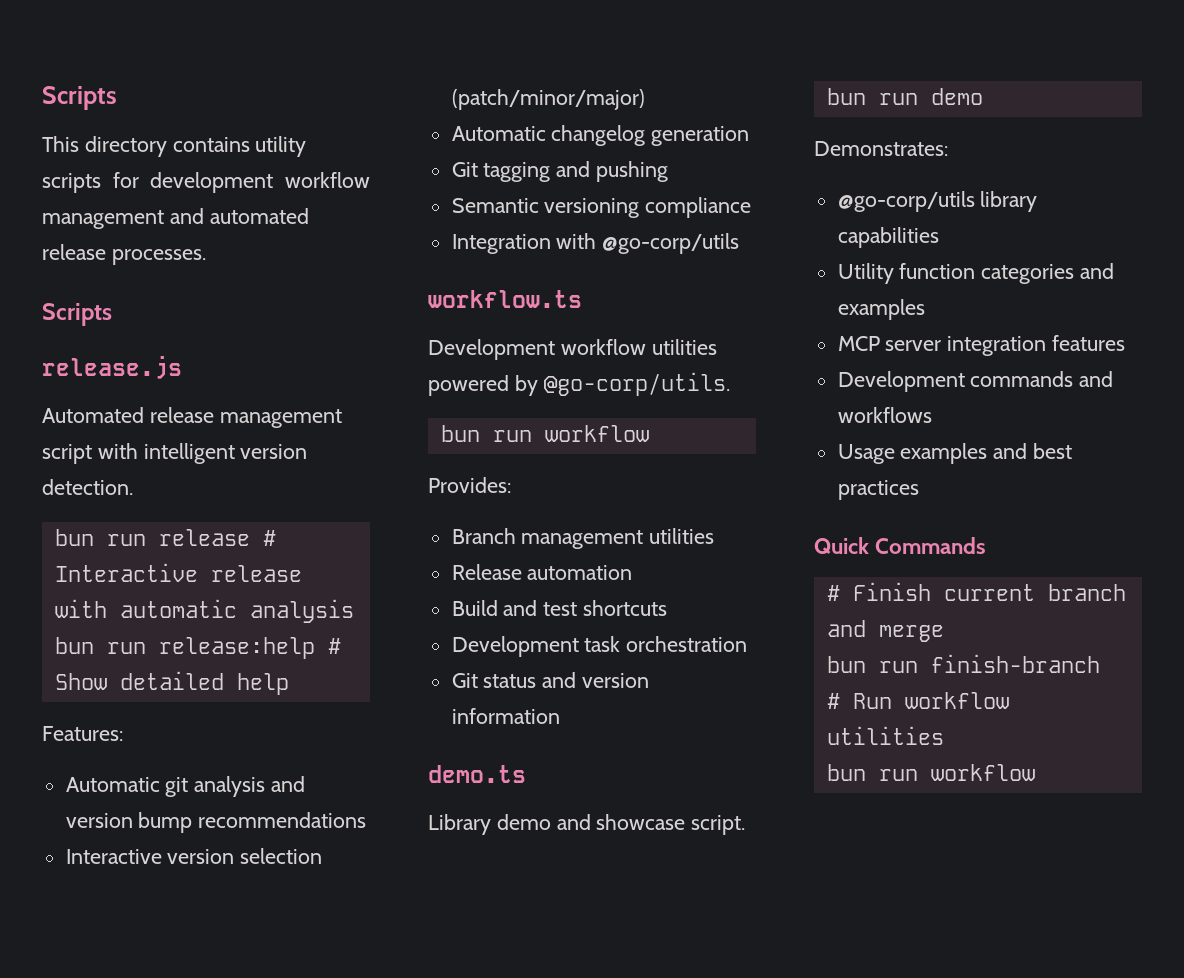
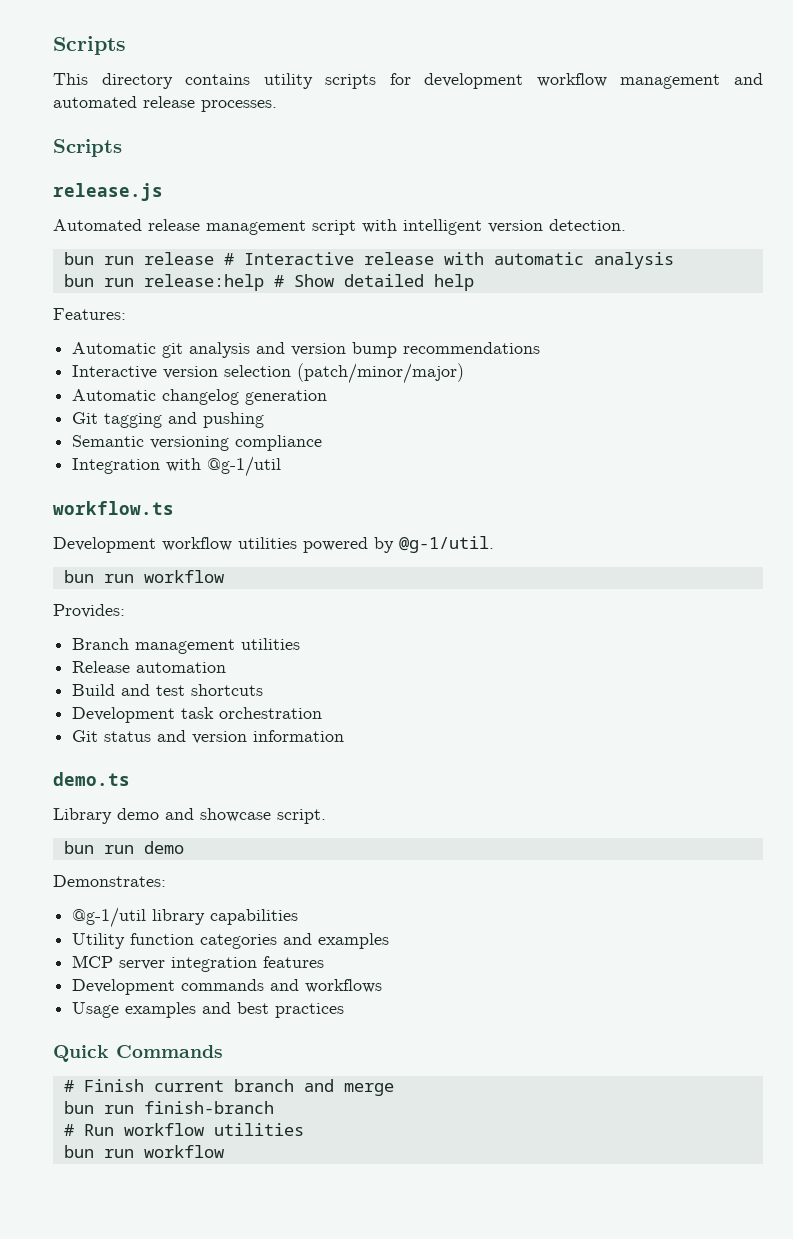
- Integration with @go-corp/utils
+ Integration with @g-1/util
- Development workflow utilities powered by @go-corp/utils.
+ Development workflow utilities powered by @g-1/util.
- @go-corp/utils library capabilities
+ @g-1/util library capabilities

